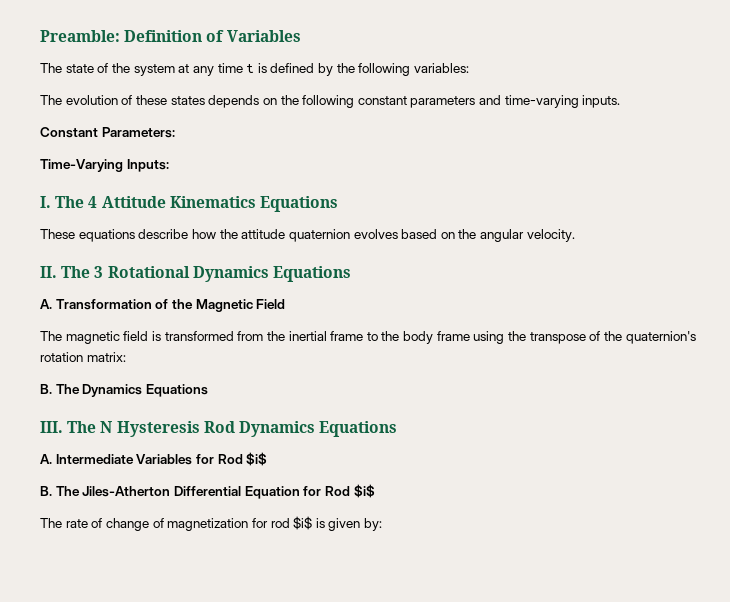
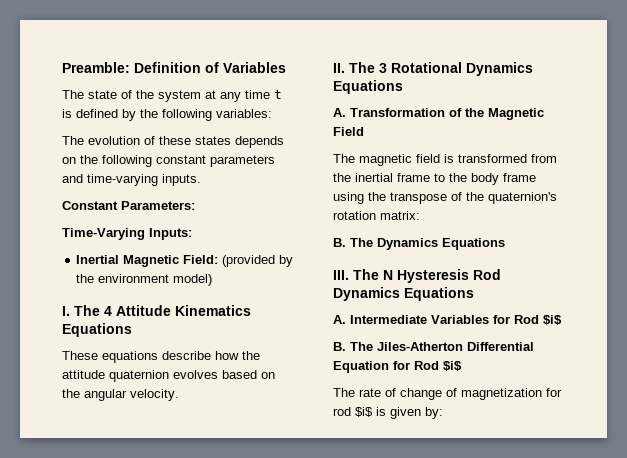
+ Inertial Magnetic Field: (provided by the environment model)

